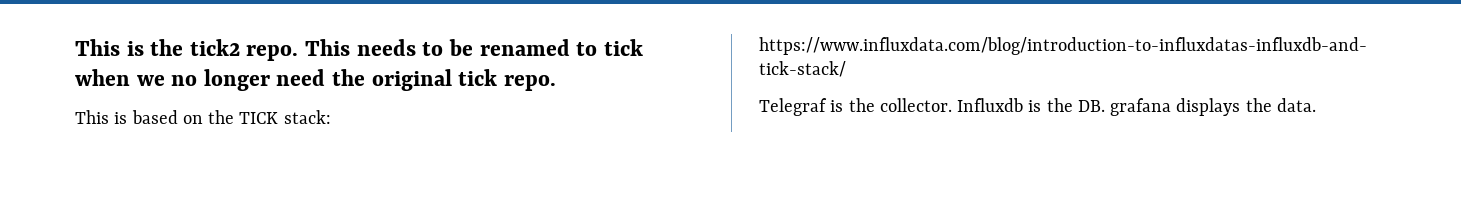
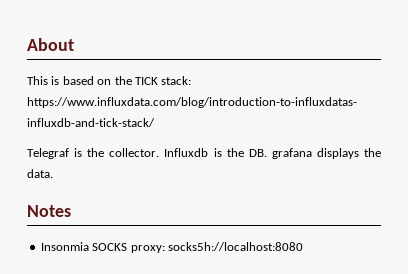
- This is the tick2 repo. This needs to be renamed to tick when we no longer need the original tick repo.
+ About
+ Notes
+ Insonmia SOCKS proxy: socks5h://localhost:8080

